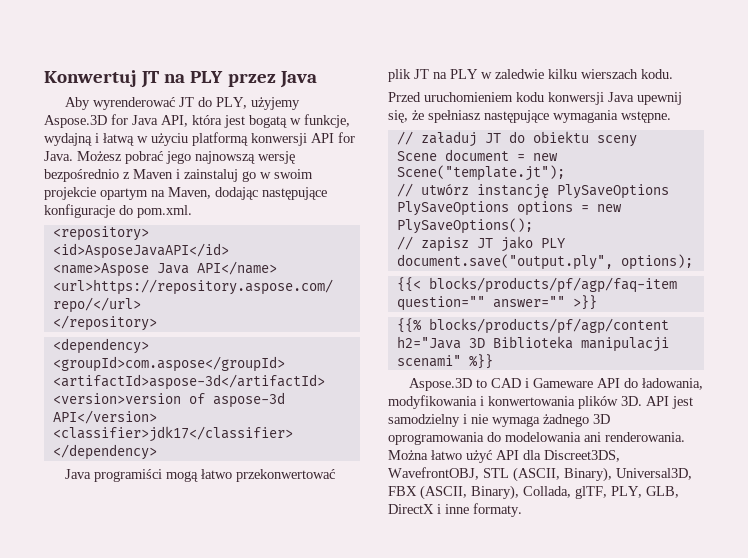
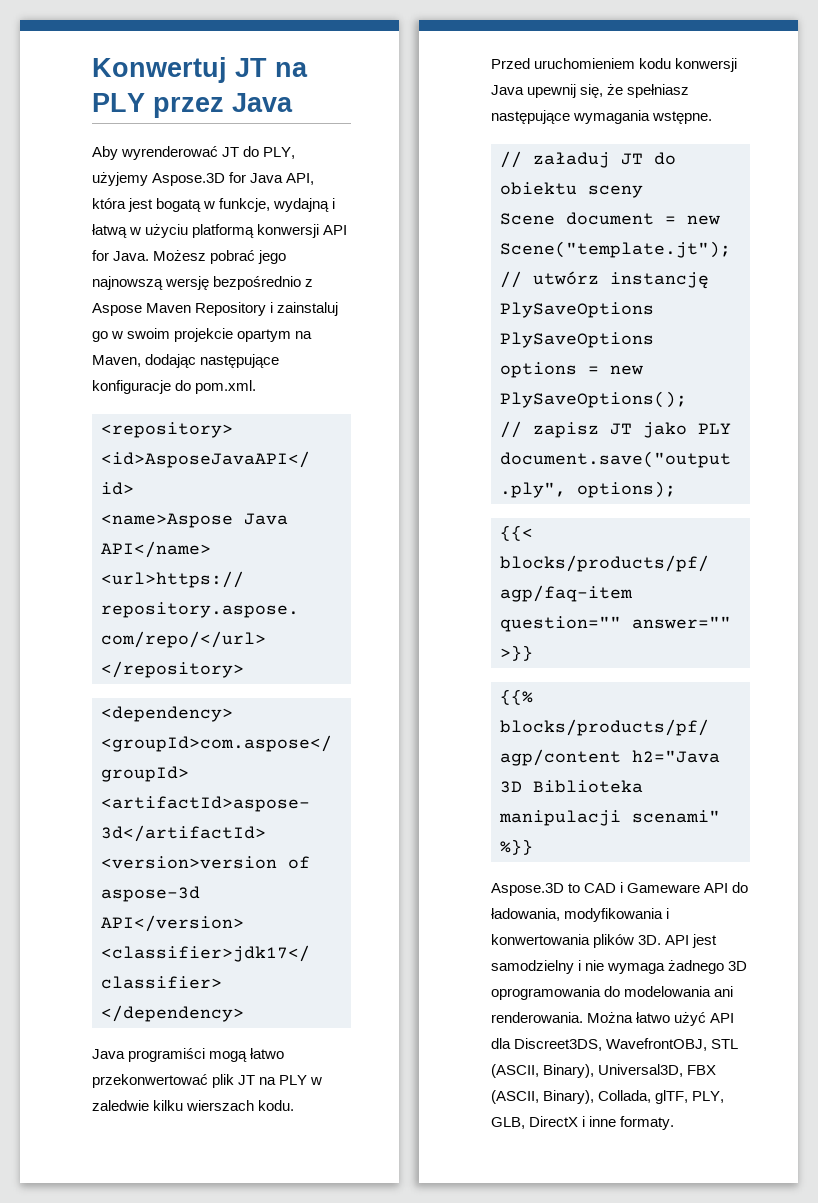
- Możesz pobrać jego najnowszą wersję bezpośrednio z Maven i zainstaluj go w swoim projekcie opartym na Maven, dodając następujące konfiguracje do pom.xml.
+ Możesz pobrać jego najnowszą wersję bezpośrednio z Aspose Maven Repository i zainstaluj go w swoim projekcie opartym na Maven, dodając następujące konfiguracje do pom.xml.

